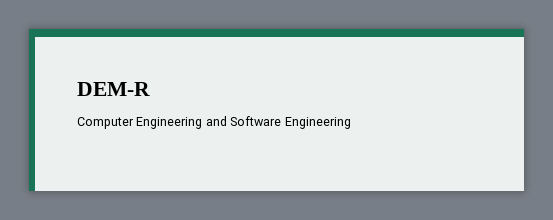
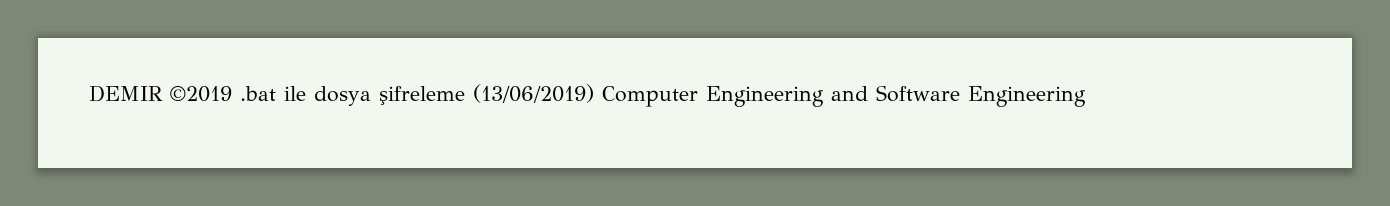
- DEM-R
- Computer Engineering and Software Engineering
+ DEMIR ©2019 .bat ile dosya şifreleme (13/06/2019) Computer Engineering and Software Engineering

